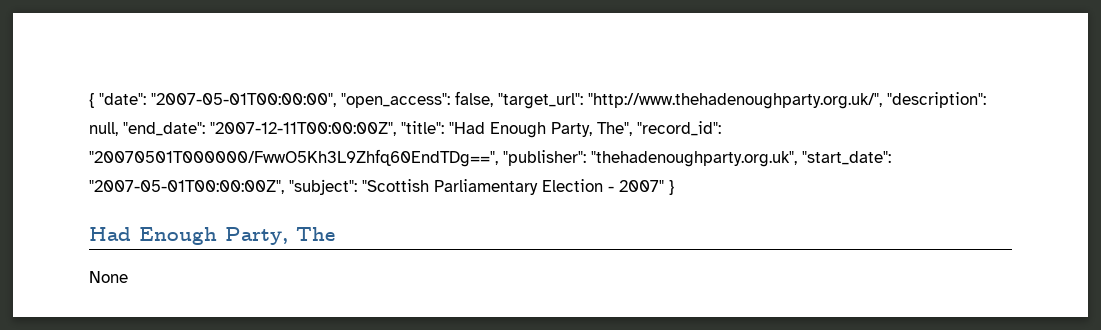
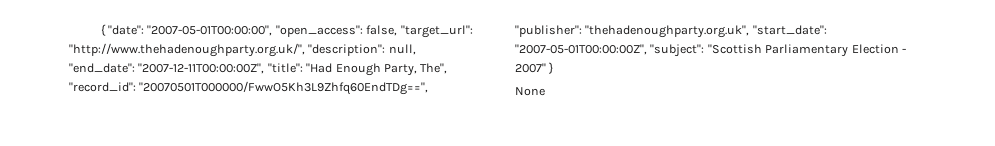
- Had Enough Party, The

